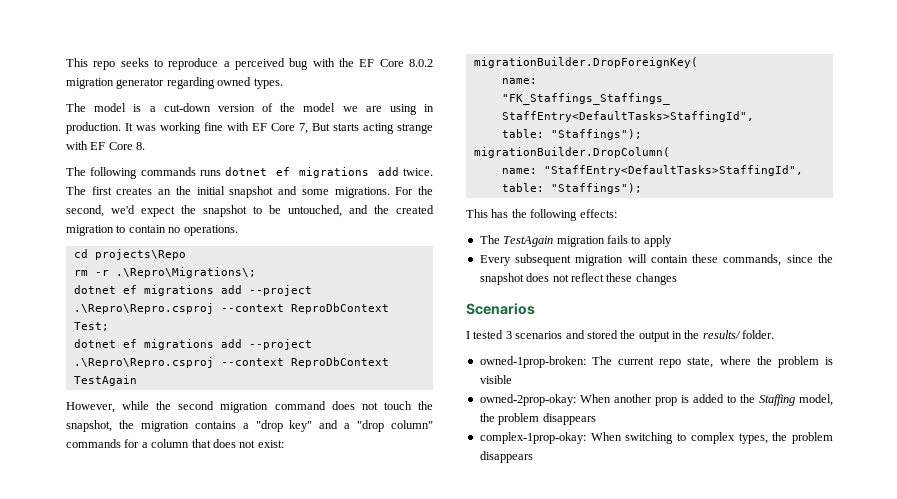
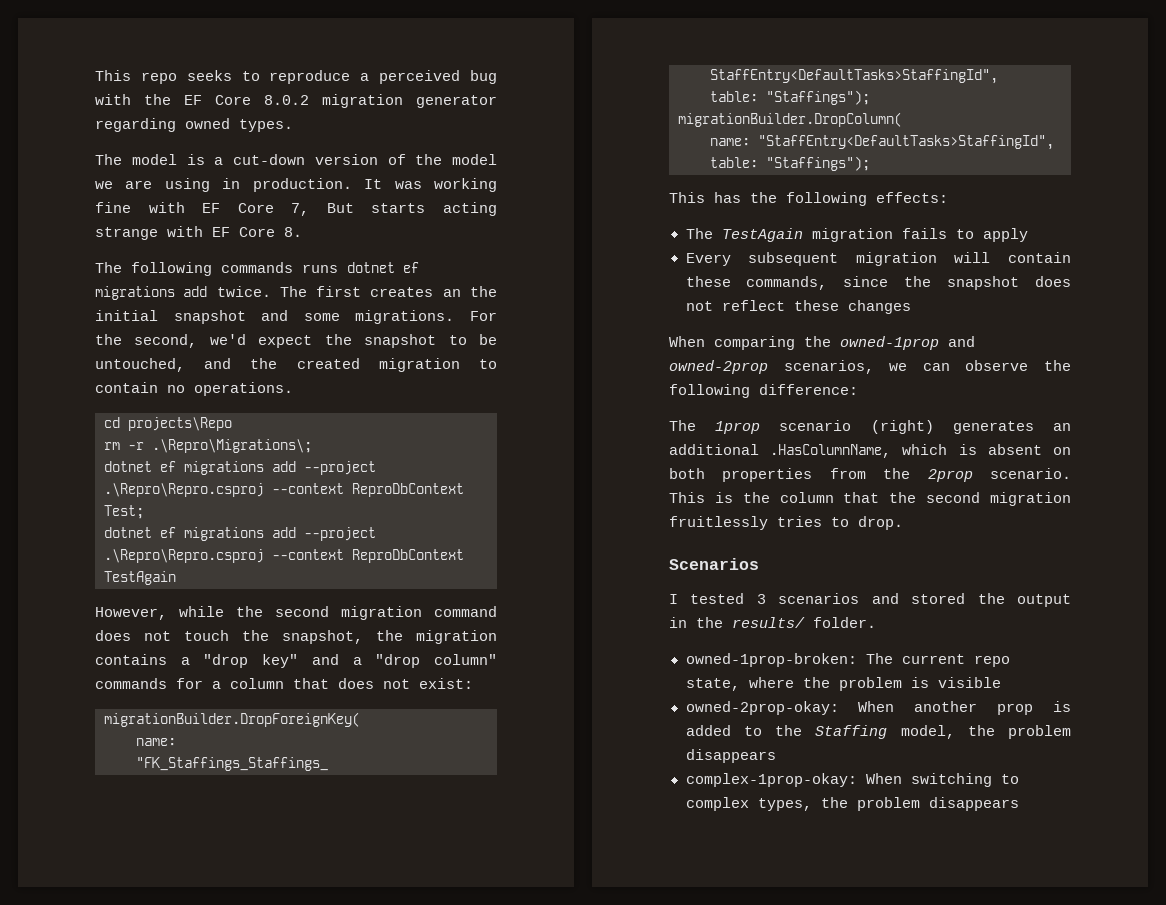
+ When comparing the owned-1prop and owned-2prop scenarios, we can observe the following difference:
+ The 1prop scenario (right) generates an additional .HasColumnName, which is absent on both properties from the 2prop scenario. This is the column that the second migration fruitlessly tries to drop.

